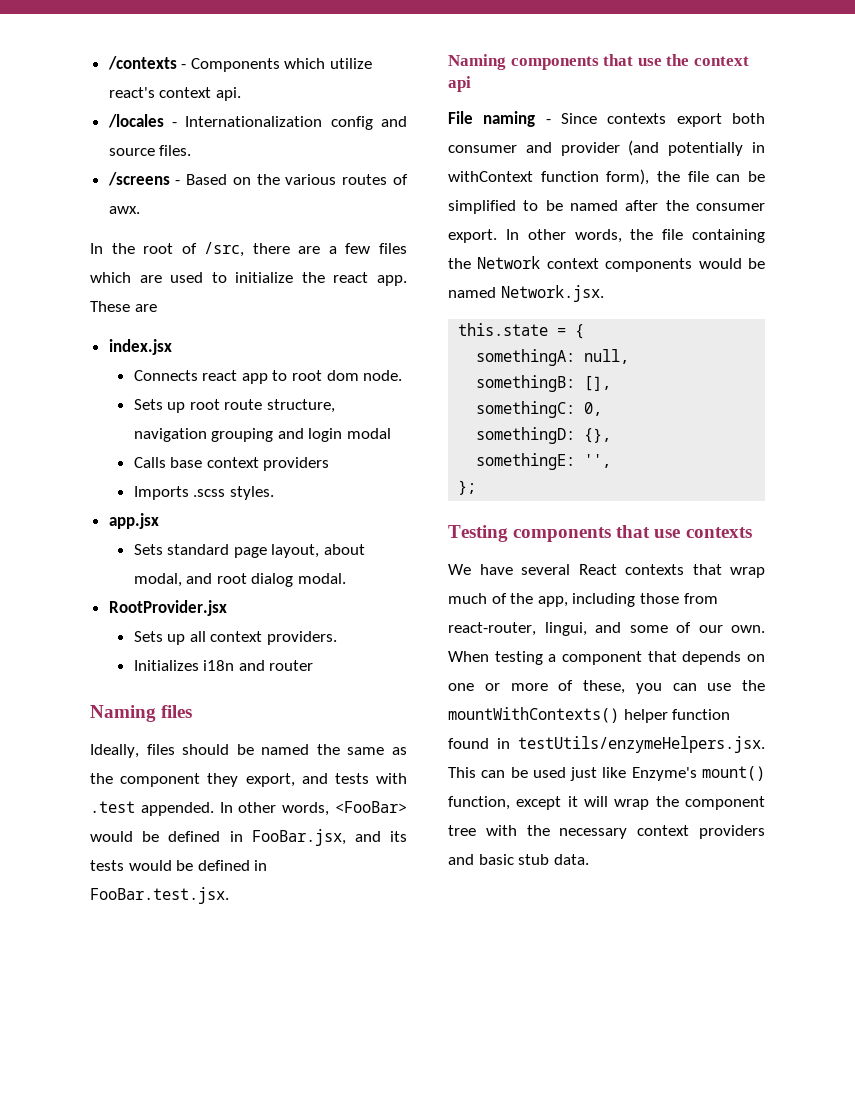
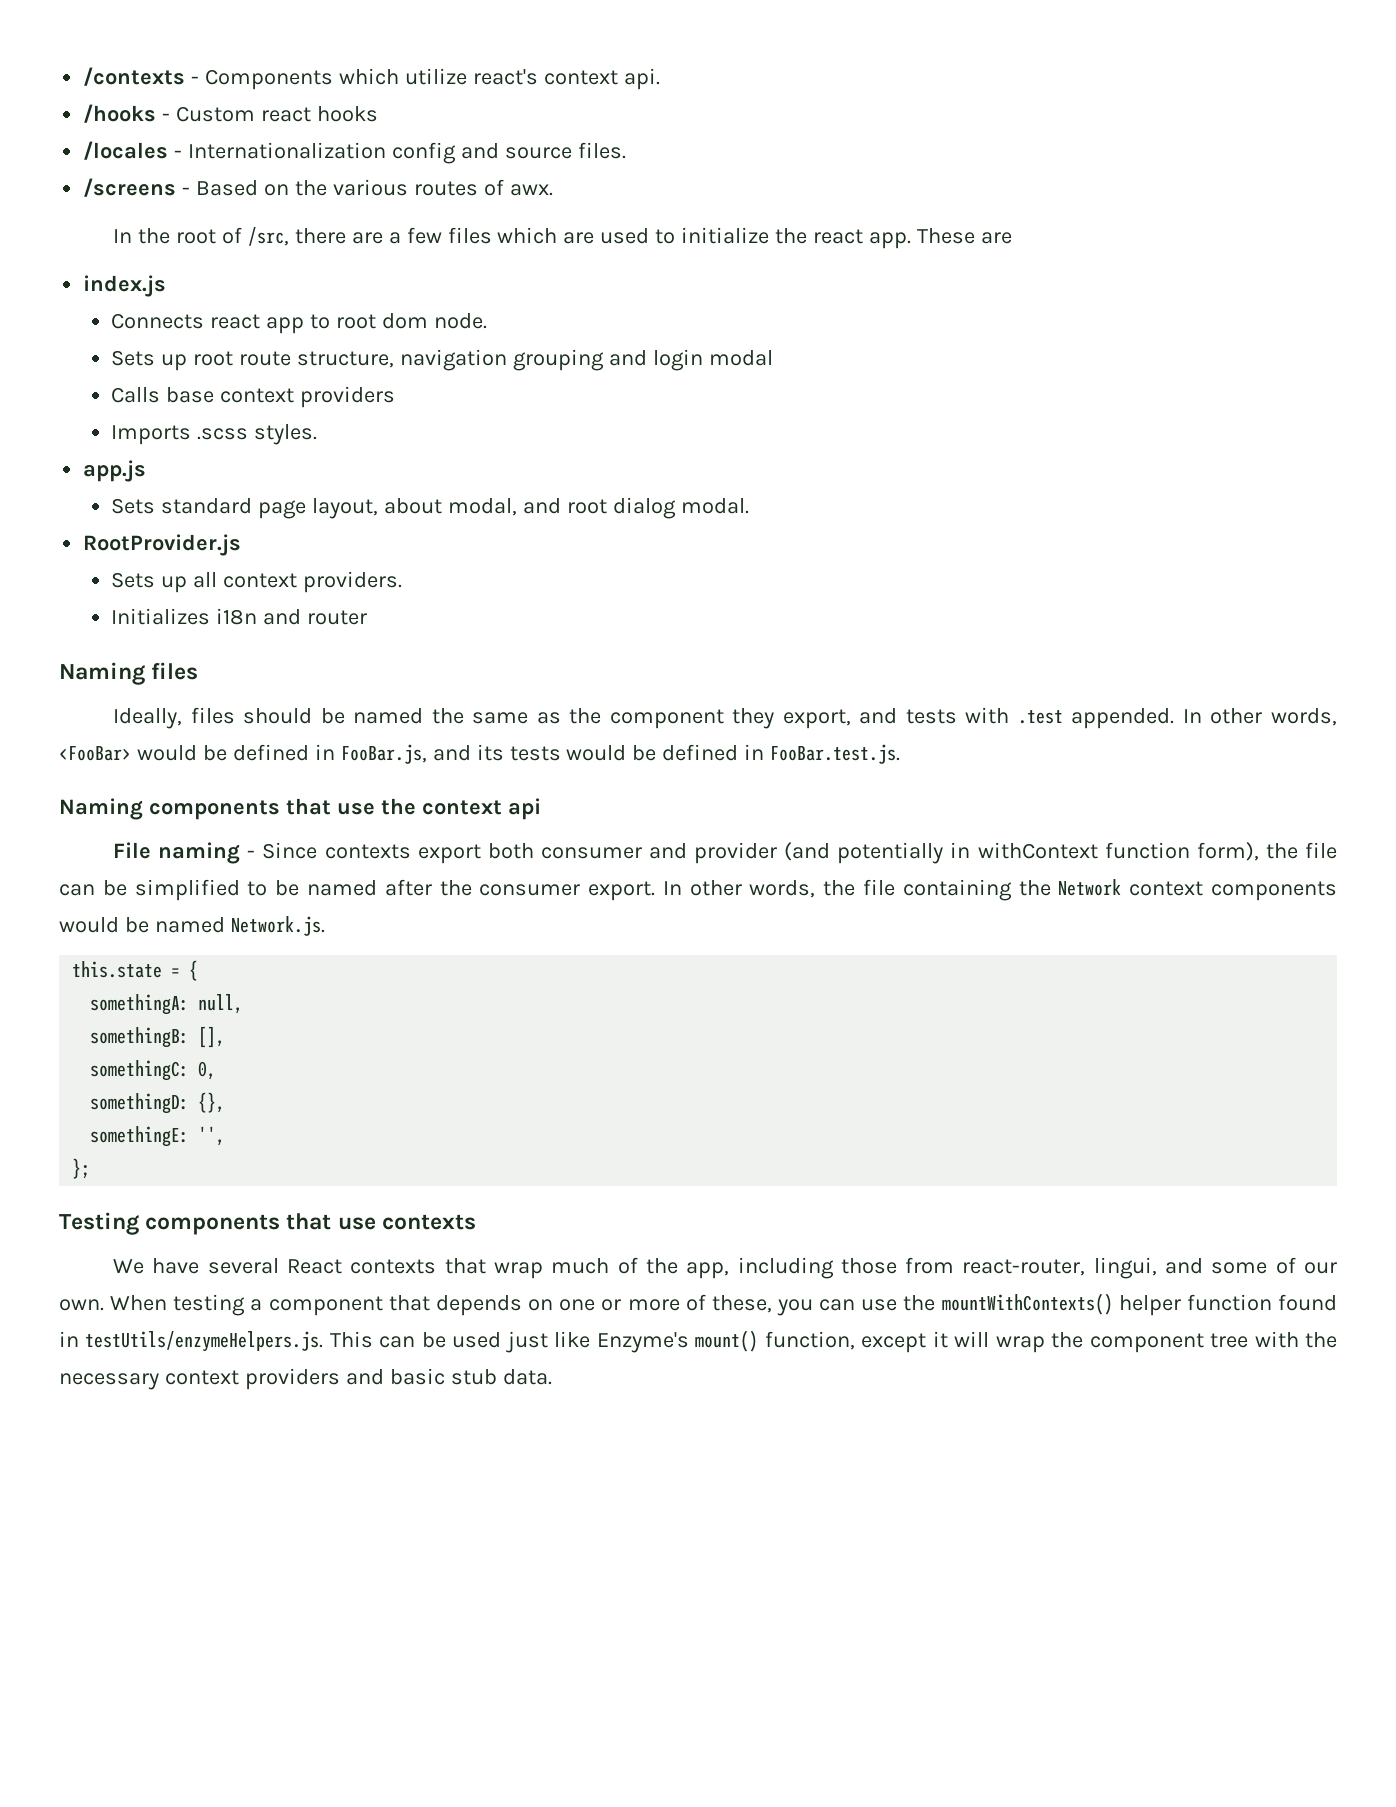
+ /hooks - Custom react hooks
- index.jsx
+ index.js
- app.jsx
+ app.js
- RootProvider.jsx
+ RootProvider.js
- In other words, <FooBar> would be defined in FooBar.jsx, and its tests would be defined in FooBar.test.jsx.
+ In other words, <FooBar> would be defined in FooBar.js, and its tests would be defined in FooBar.test.js.
- In other words, the file containing the Network context components would be named Network.jsx.
+ In other words, the file containing the Network context components would be named Network.js.
- When testing a component that depends on one or more of these, you can use the mountWithContexts() helper function found in testUtils/enzymeHelpers.jsx. This can be used just like Enzyme's mount() function, except it will wrap the component tree with the necessary context providers and basic stub data.
+ When testing a component that depends on one or more of these, you can use the mountWithContexts() helper function found in testUtils/enzymeHelpers.js. This can be used just like Enzyme's mount() function, except it will wrap the component tree with the necessary context providers and basic stub data.

